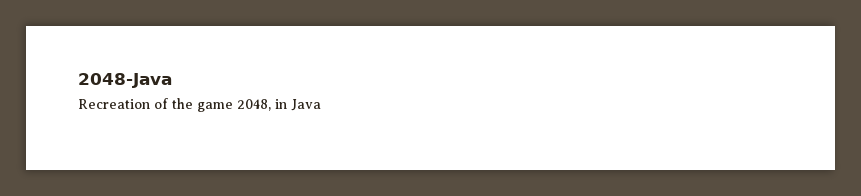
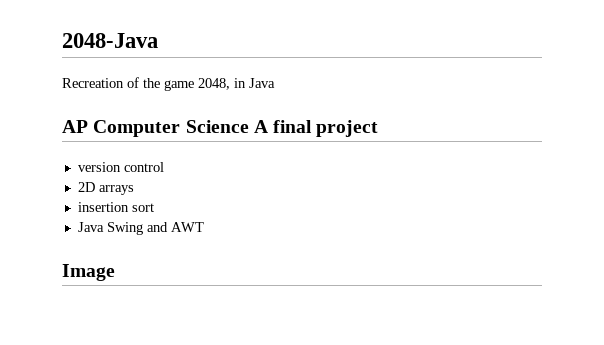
+ AP Computer Science A final project
+ version control
+ 2D arrays
+ insertion sort
+ Java Swing and AWT
+ Image

